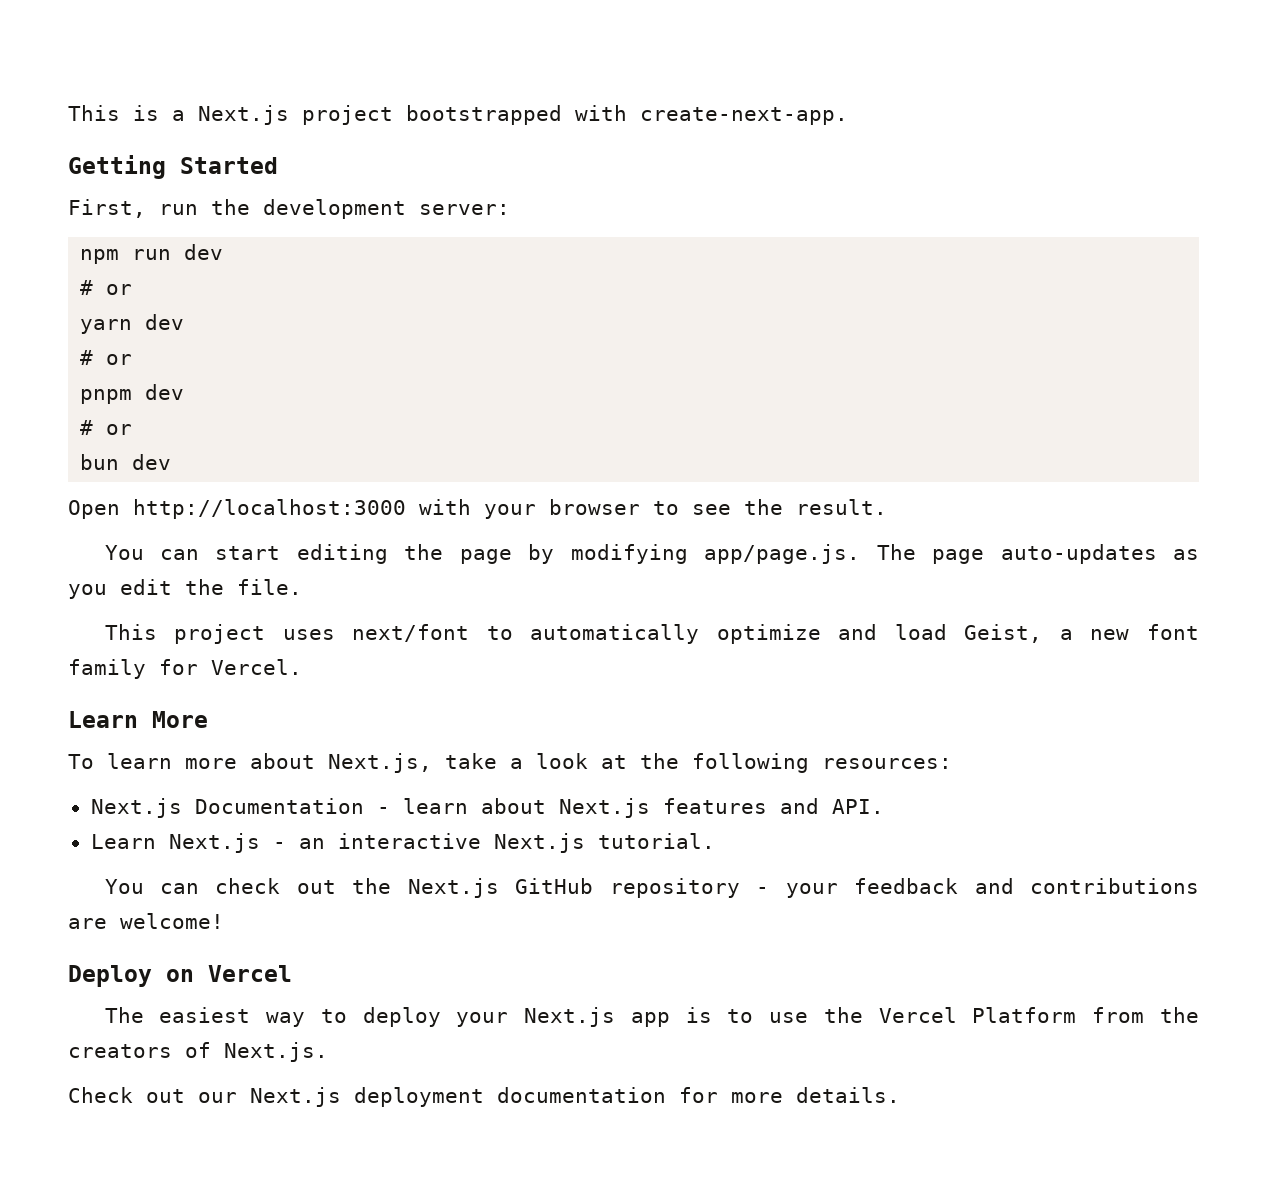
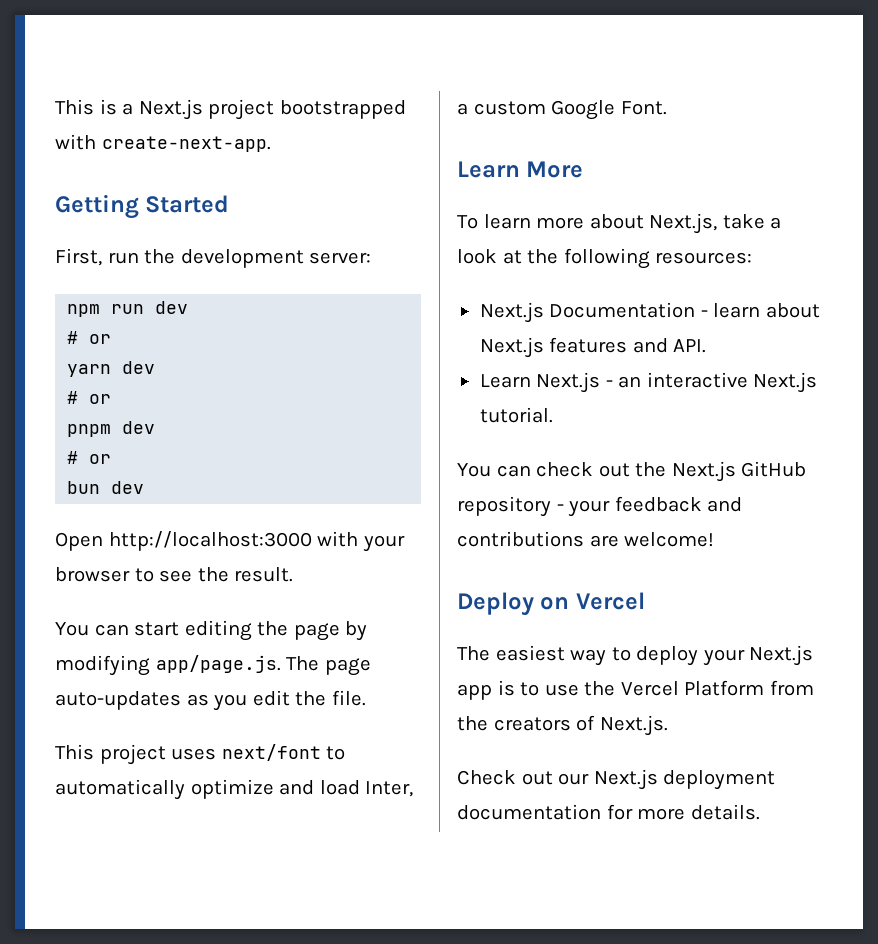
- This project uses next/font to automatically optimize and load Geist, a new font family for Vercel.
+ This project uses next/font to automatically optimize and load Inter, a custom Google Font.

